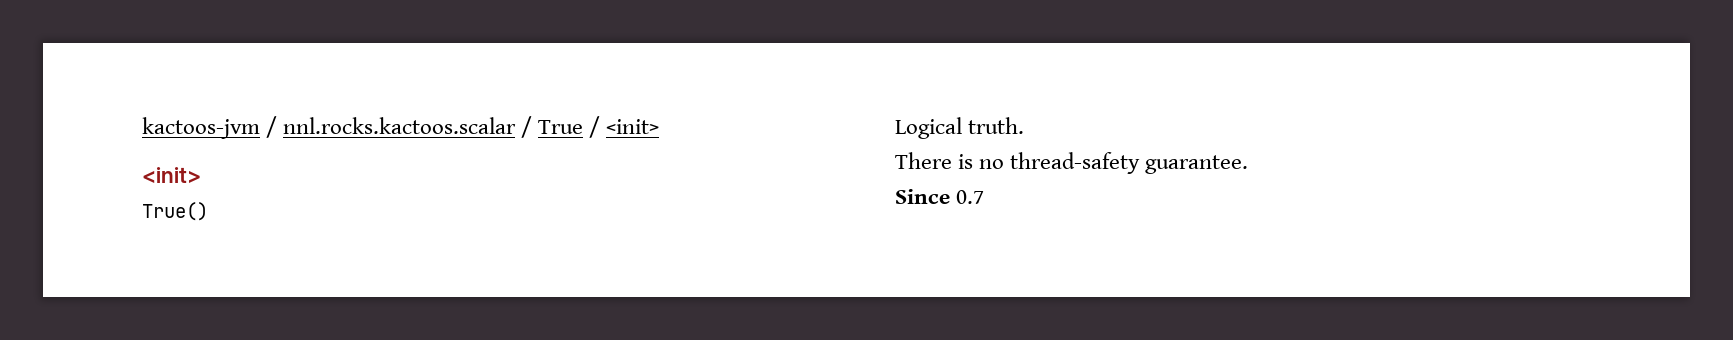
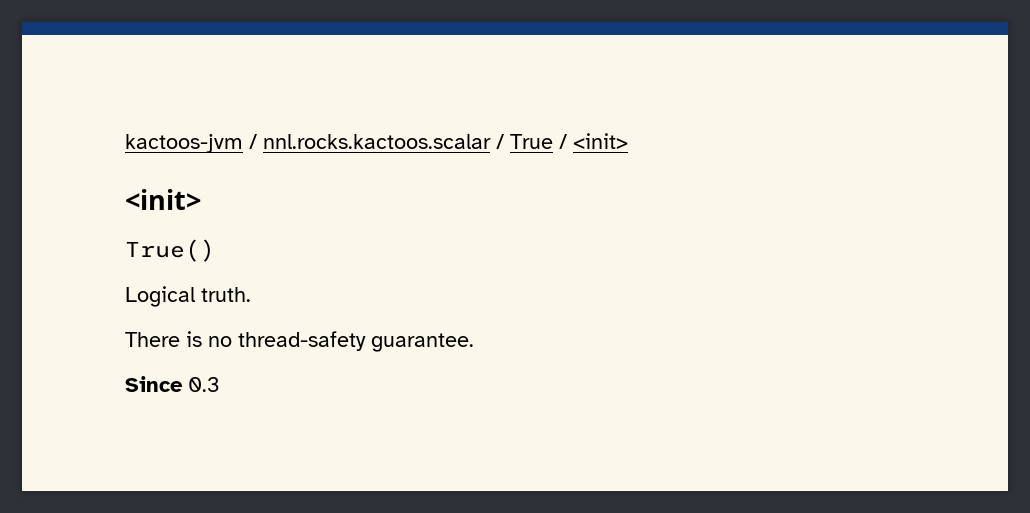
- Since 0.7
+ Since 0.3

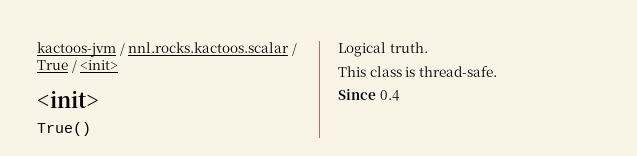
- There is no thread-safety guarantee.
+ This class is thread-safe.
- Since 0.3
+ Since 0.4

